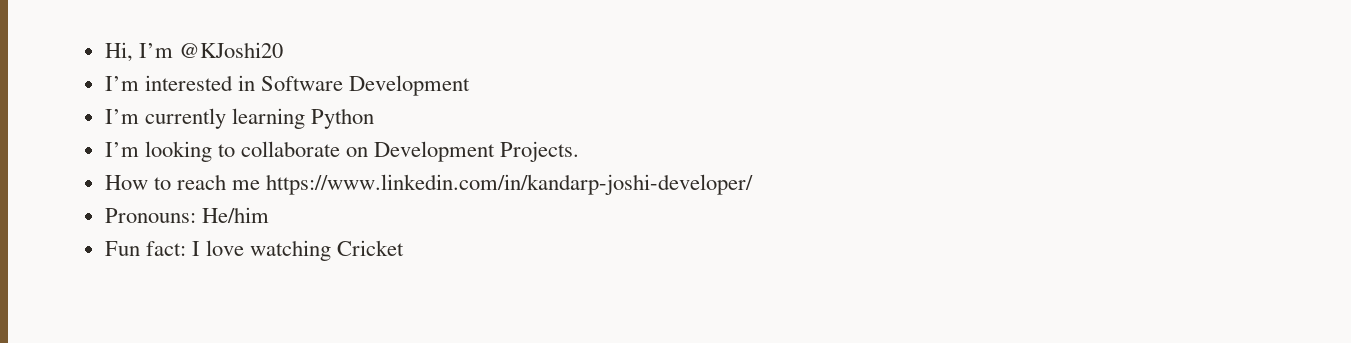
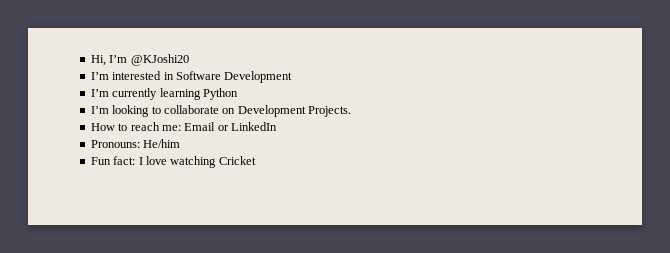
- How to reach me https://www.linkedin.com/in/kandarp-joshi-developer/
+ How to reach me: Email or LinkedIn

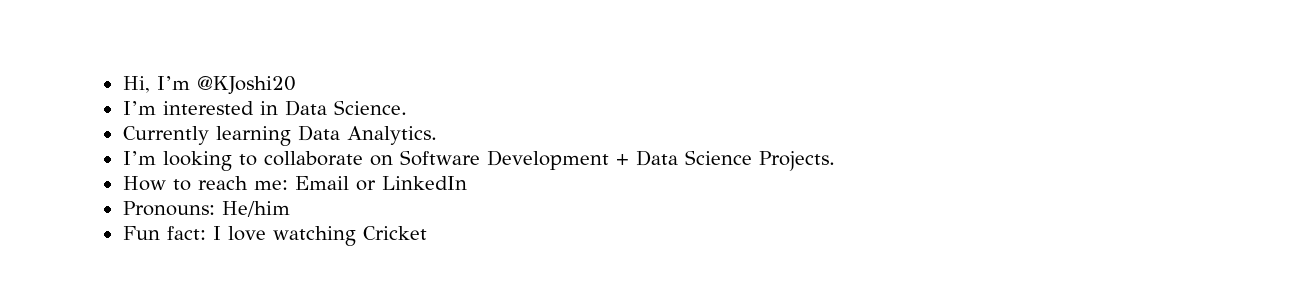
- I’m interested in Software Development
- I’m currently learning Python
+ I’m interested in Data Science.
+ Currently learning Data Analytics.
- I’m looking to collaborate on Development Projects.
+ I’m looking to collaborate on Software Development + Data Science Projects.

